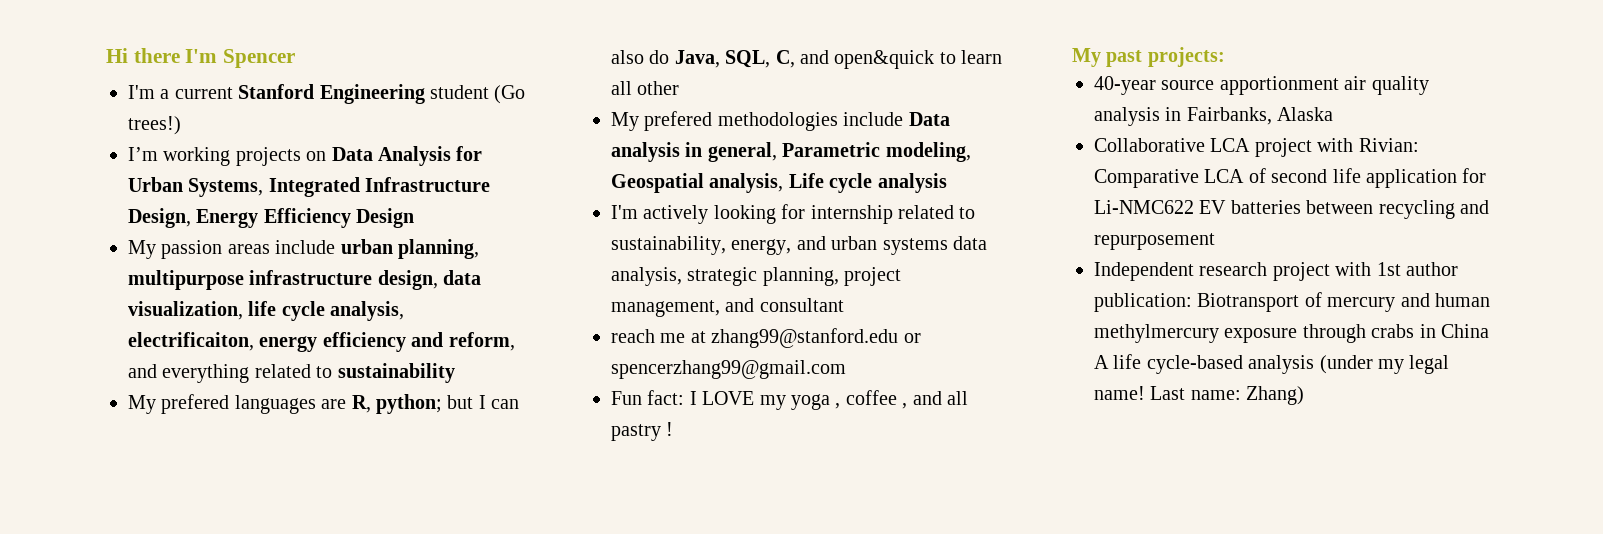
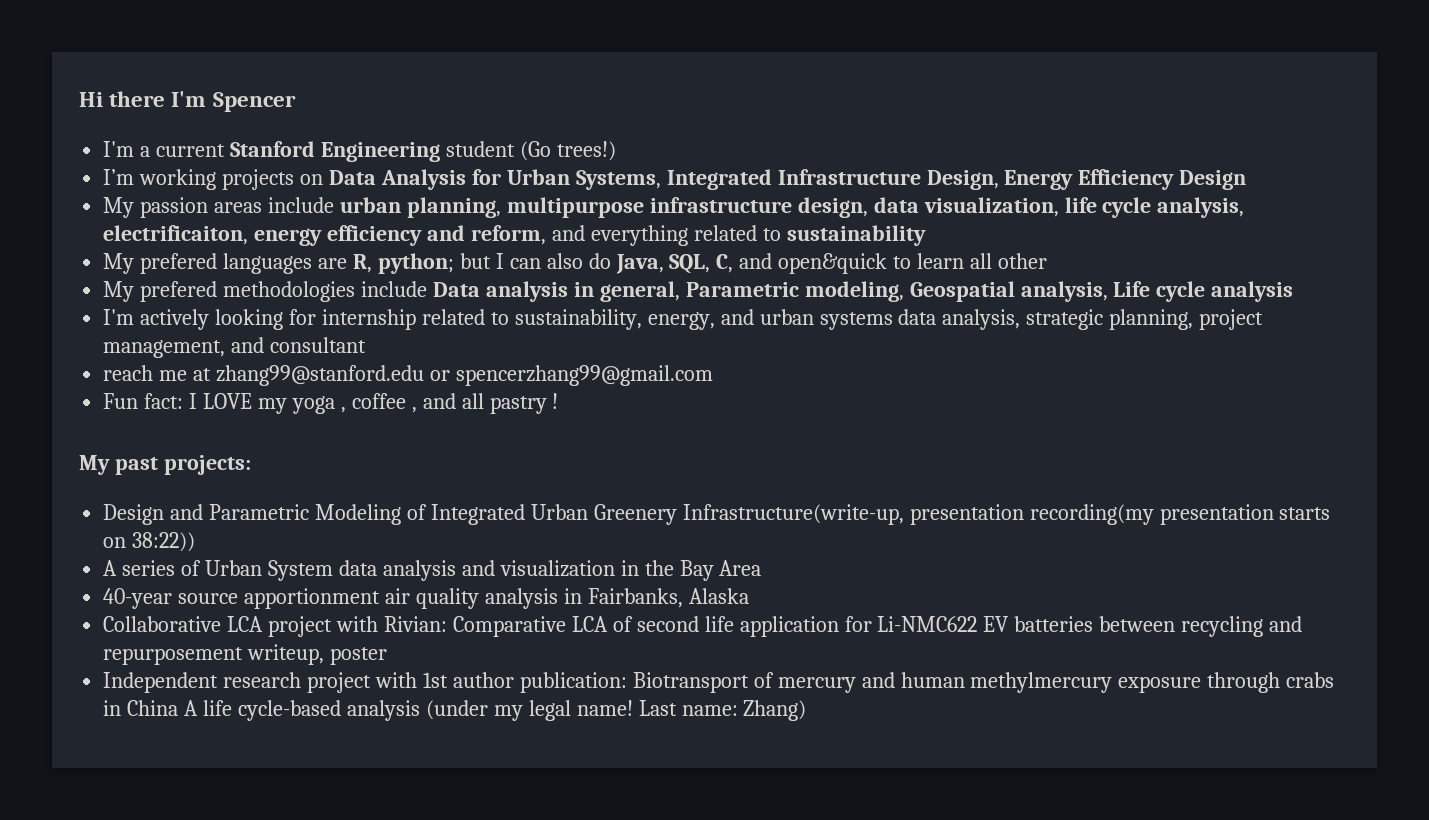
+ Design and Parametric Modeling of Integrated Urban Greenery Infrastructure(write-up, presentation recording(my presentation starts on 38:22))
+ A series of Urban System data analysis and visualization in the Bay Area
- Collaborative LCA project with Rivian: Comparative LCA of second life application for Li-NMC622 EV batteries between recycling and repurposement
+ Collaborative LCA project with Rivian: Comparative LCA of second life application for Li-NMC622 EV batteries between recycling and repurposement writeup, poster

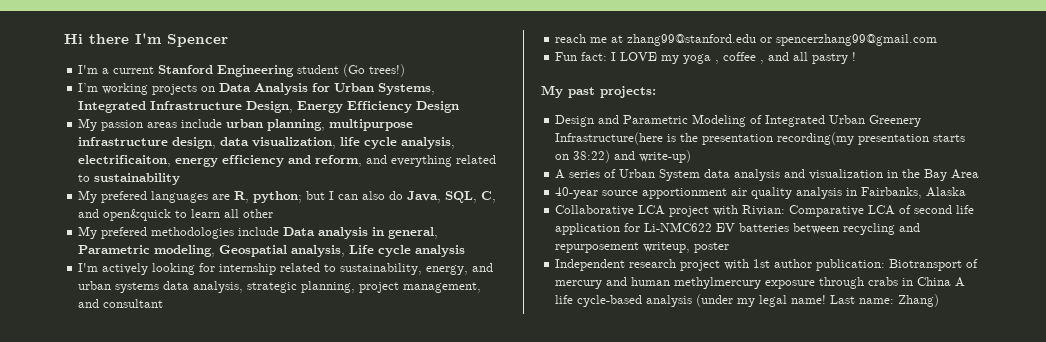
- Design and Parametric Modeling of Integrated Urban Greenery Infrastructure(write-up, presentation recording(my presentation starts on 38:22))
+ Design and Parametric Modeling of Integrated Urban Greenery Infrastructure(here is the presentation recording(my presentation starts on 38:22) and write-up)

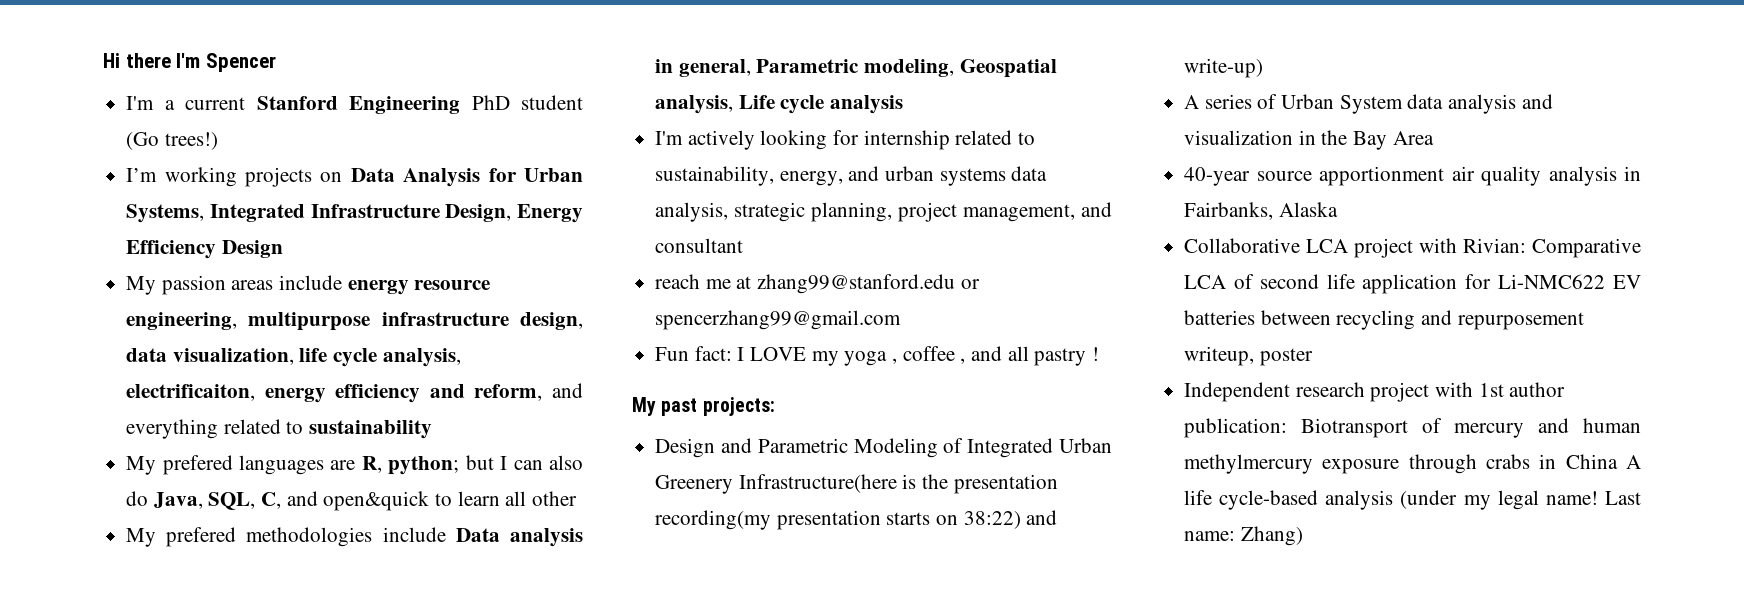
- I'm a current Stanford Engineering student (Go trees!)
+ I'm a current Stanford Engineering PhD student (Go trees!)
- My passion areas include urban planning, multipurpose infrastructure design, data visualization, life cycle analysis, electrificaiton, energy efficiency and reform, and everything related to sustainability
+ My passion areas include energy resource engineering, multipurpose infrastructure design, data visualization, life cycle analysis, electrificaiton, energy efficiency and reform, and everything related to sustainability

